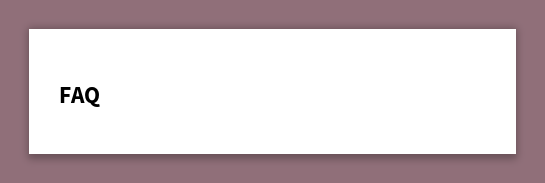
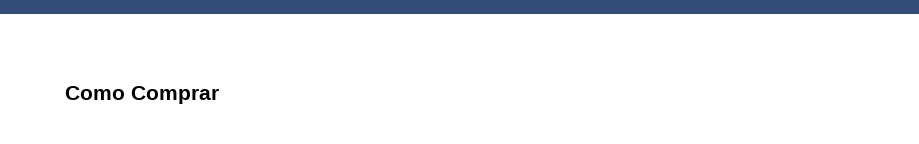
- FAQ
+ Como Comprar

